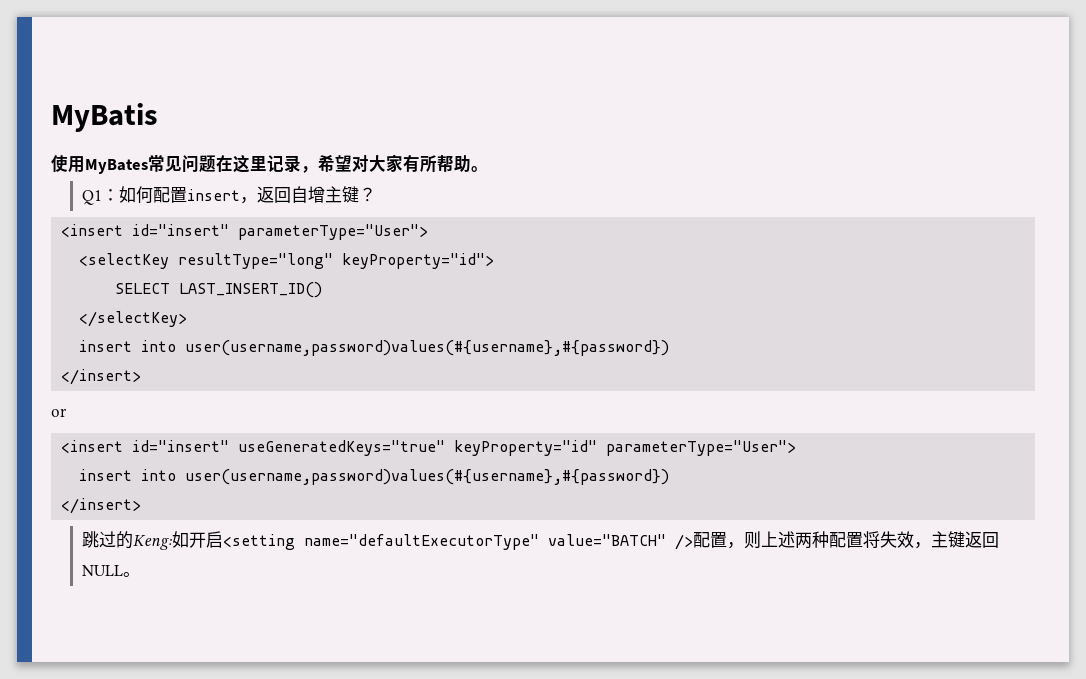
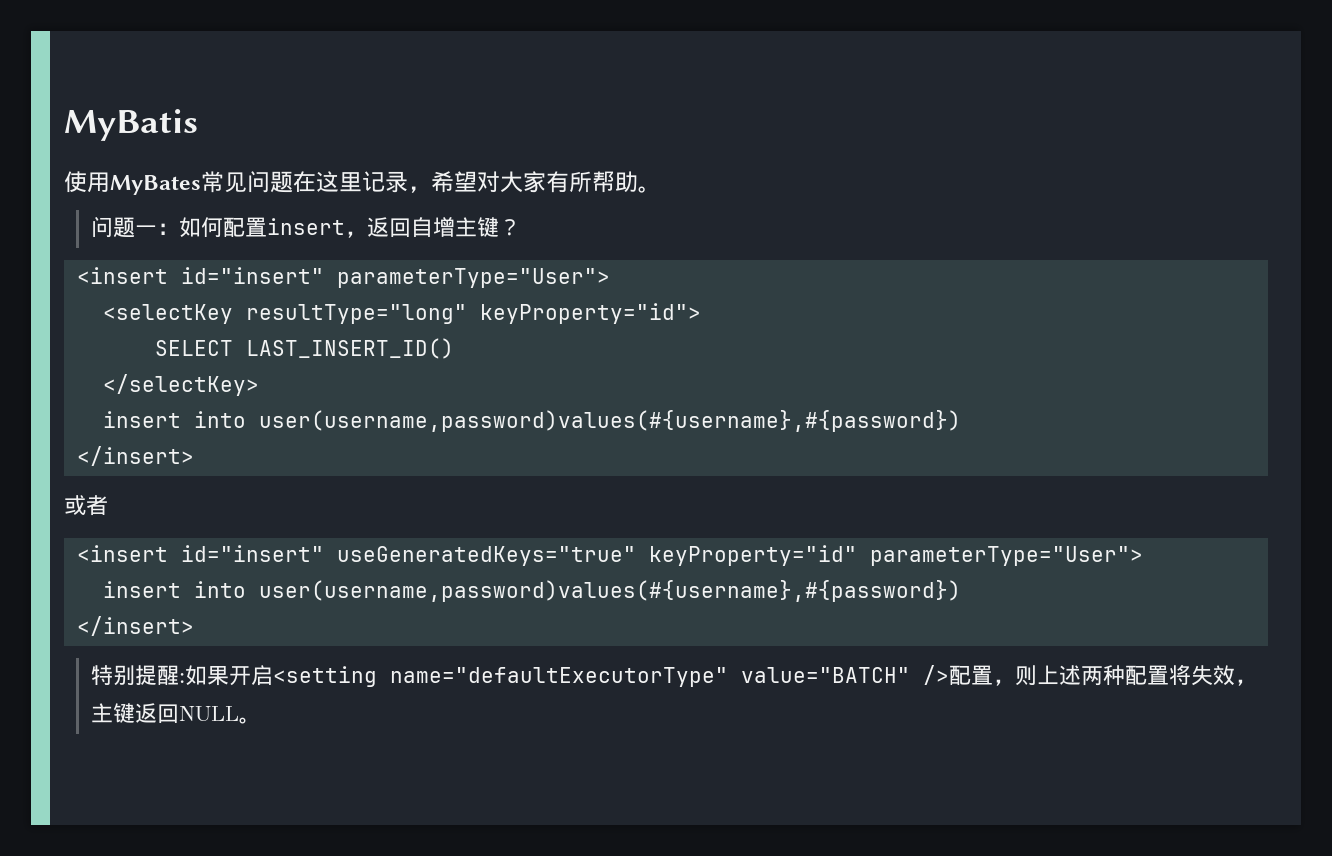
- Q1：如何配置insert，返回自增主键？
+ 问题一：如何配置insert，返回自增主键？
- or
+ 或者
- 跳过的Keng:如开启<setting name="defaultExecutorType" value="BATCH" />配置，则上述两种配置将失效，主键返回NULL。
+ 特别提醒:如果开启<setting name="defaultExecutorType" value="BATCH" />配置，则上述两种配置将失效，主键返回NULL。

